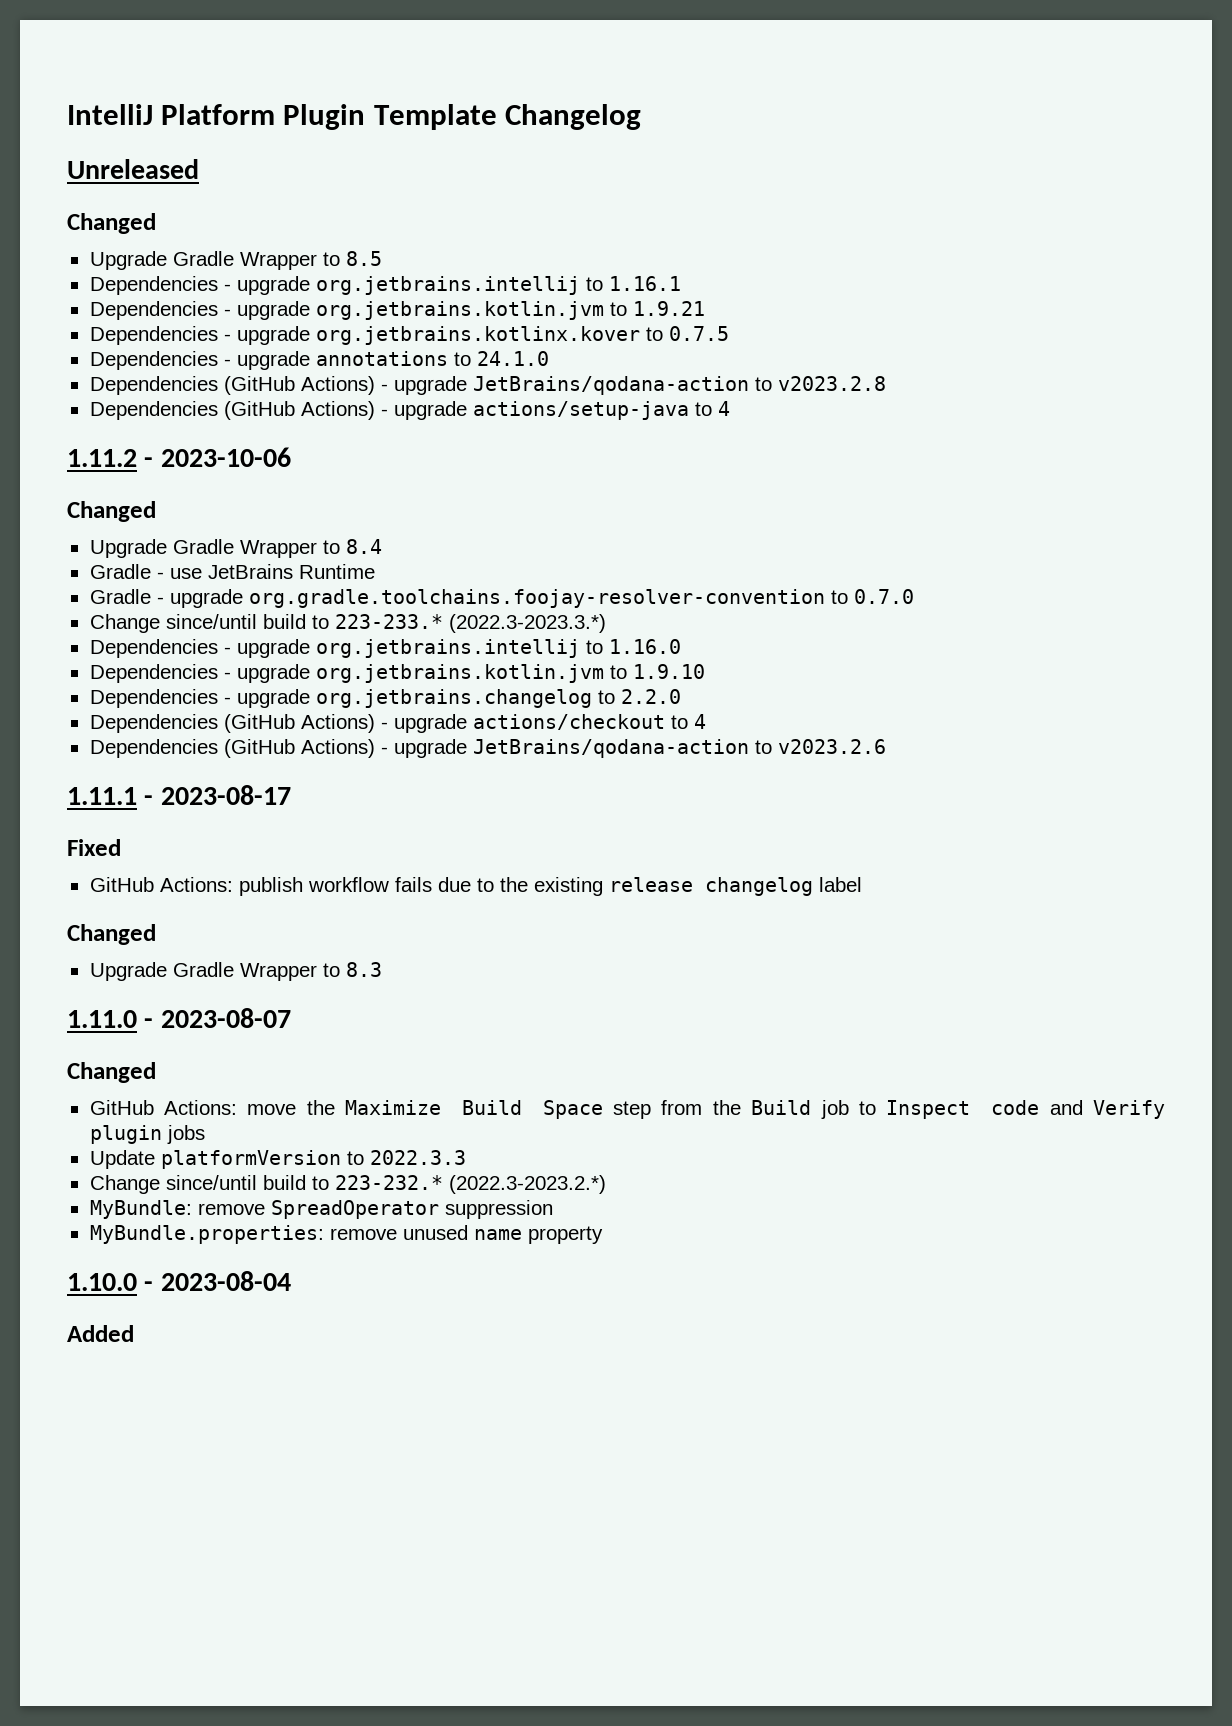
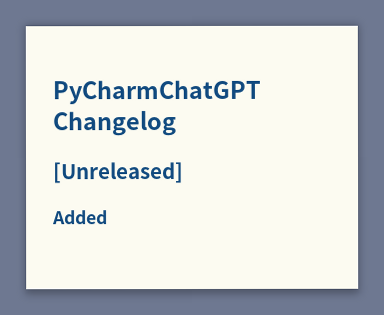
- IntelliJ Platform Plugin Template Changelog
- Unreleased
- Changed
- Upgrade Gradle Wrapper to 8.5
- Dependencies - upgrade org.jetbrains.intellij to 1.16.1
- Dependencies - upgrade org.jetbrains.kotlin.jvm to 1.9.21
- Dependencies - upgrade org.jetbrains.kotlinx.kover to 0.7.5
- Dependencies - upgrade annotations to 24.1.0
- Dependencies (GitHub Actions) - upgrade JetBrains/qodana-action to v2023.2.8
- Dependencies (GitHub Actions) - upgrade actions/setup-java to 4
- 1.11.2 - 2023-10-06
- Changed
- Upgrade Gradle Wrapper to 8.4
- Gradle - use JetBrains Runtime
- Gradle - upgrade org.gradle.toolchains.foojay-resolver-convention to 0.7.0
- Change since/until build to 223-233.* (2022.3-2023.3.*)
- Dependencies - upgrade org.jetbrains.intellij to 1.16.0
- Dependencies - upgrade org.jetbrains.kotlin.jvm to 1.9.10
- Dependencies - upgrade org.jetbrains.changelog to 2.2.0
- Dependencies (GitHub Actions) - upgrade actions/checkout to 4
- Dependencies (GitHub Actions) - upgrade JetBrains/qodana-action to v2023.2.6
- 1.11.1 - 2023-08-17
- Fixed
- GitHub Actions: publish workflow fails due to the existing release changelog label
- Changed
- Upgrade Gradle Wrapper to 8.3
- 1.11.0 - 2023-08-07
- Changed
- GitHub Actions: move the Maximize Build Space step from the Build job to Inspect code and Verify plugin jobs
- Update platformVersion to 2022.3.3
- Change since/until build to 223-232.* (2022.3-2023.2.*)
- MyBundle: remove SpreadOperator suppression
- MyBundle.properties: remove unused name property
- 1.10.0 - 2023-08-04
+ PyCharmChatGPT Changelog
+ [Unreleased]

